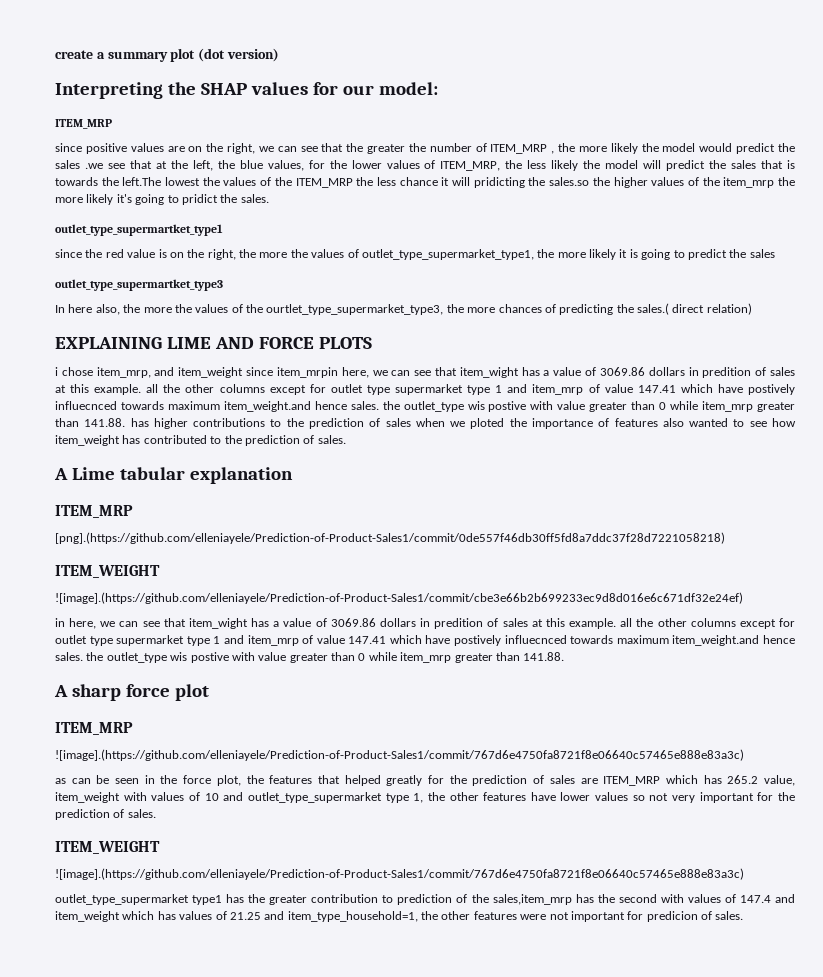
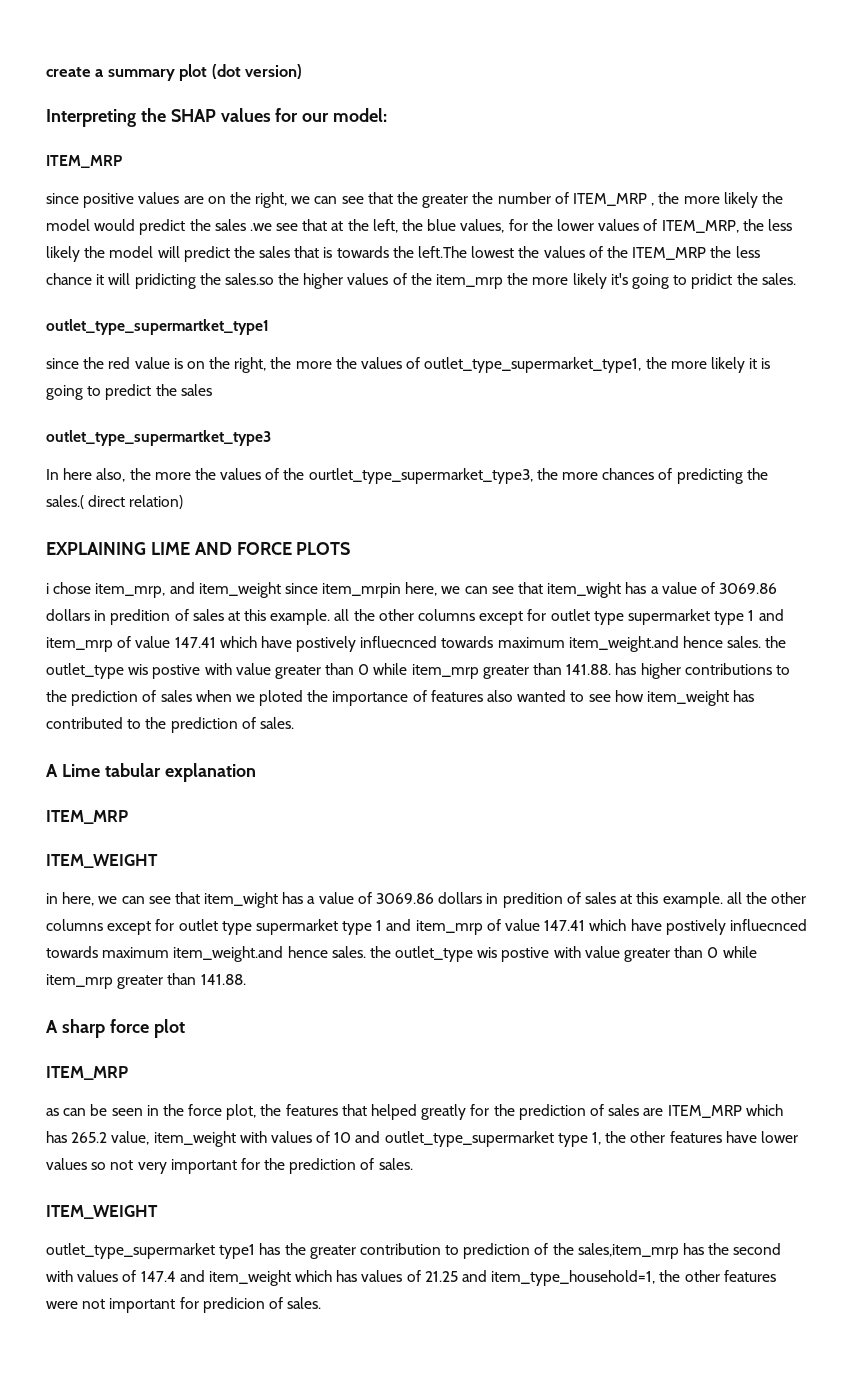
  A Lime tabular explanation
  ITEM_MRP
- [png].(https://github.com/elleniayele/Prediction-of-Product-Sales1/commit/0de557f46db30ff5fd8a7ddc37f28d7221058218)
  ITEM_WEIGHT
- ![image].(https://github.com/elleniayele/Prediction-of-Product-Sales1/commit/cbe3e66b2b699233ec9d8d016e6c671df32e24ef)
  A sharp force plot
  ITEM_MRP
- ![image].(https://github.com/elleniayele/Prediction-of-Product-Sales1/commit/767d6e4750fa8721f8e06640c57465e888e83a3c)
  as can be seen in the force plot, the features that helped greatly for the prediction of sales are ITEM_MRP which has 265.2 value, item_weight with values of 10 and outlet_type_supermarket type 1, the other features have lower values so not very important for the prediction of sales.
  ITEM_WEIGHT
- ![image].(https://github.com/elleniayele/Prediction-of-Product-Sales1/commit/767d6e4750fa8721f8e06640c57465e888e83a3c)

